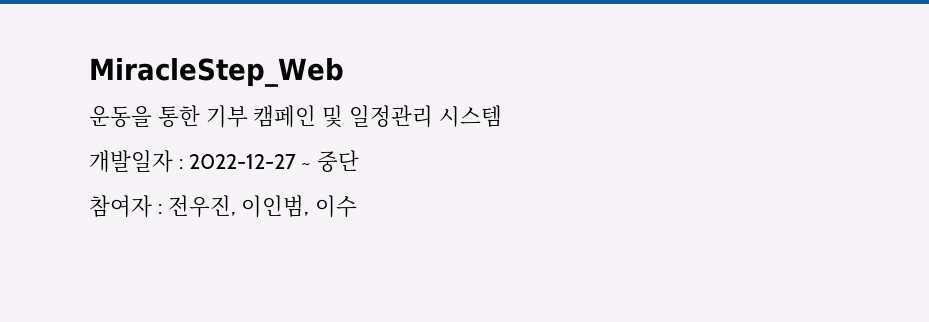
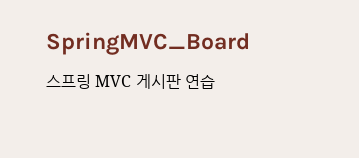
- MiracleStep_Web
- 운동을 통한 기부 캠페인 및 일정관리 시스템
- 개발일자 : 2022-12-27 ~ 중단
- 참여자 : 전우진, 이인범, 이수
+ SpringMVC_Board
+ 스프링 MVC 게시판 연습

